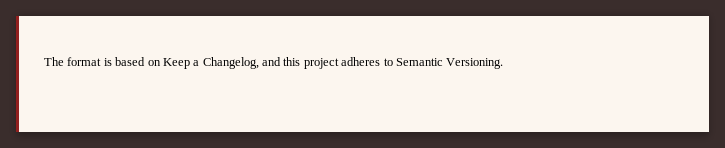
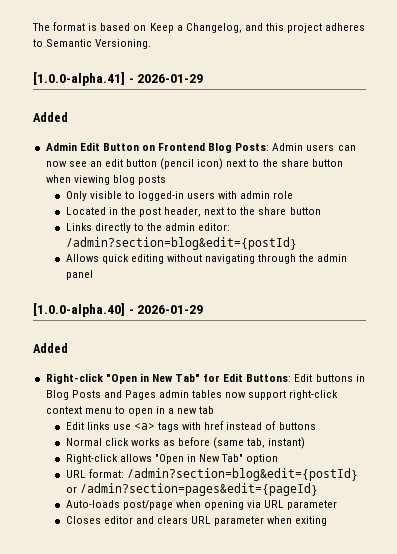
+ [1.0.0-alpha.41] - 2026-01-29
+ Added
+ Admin Edit Button on Frontend Blog Posts: Admin users can now see an edit button (pencil icon) next to the share button when viewing blog posts
+ Only visible to logged-in users with admin role
+ Located in the post header, next to the share button
+ Links directly to the admin editor: /admin?section=blog&edit={postId}
+ Allows quick editing without navigating through the admin panel
+ [1.0.0-alpha.40] - 2026-01-29
+ Added
+ Right-click "Open in New Tab" for Edit Buttons: Edit buttons in Blog Posts and Pages admin tables now support right-click context menu to open in a new tab
+ Edit links use <a> tags with href instead of buttons
+ Normal click works as before (same tab, instant)
+ Right-click allows "Open in New Tab" option
+ URL format: /admin?section=blog&edit={postId} or /admin?section=pages&edit={pageId}
+ Auto-loads post/page when opening via URL parameter
+ Closes editor and clears URL parameter when exiting

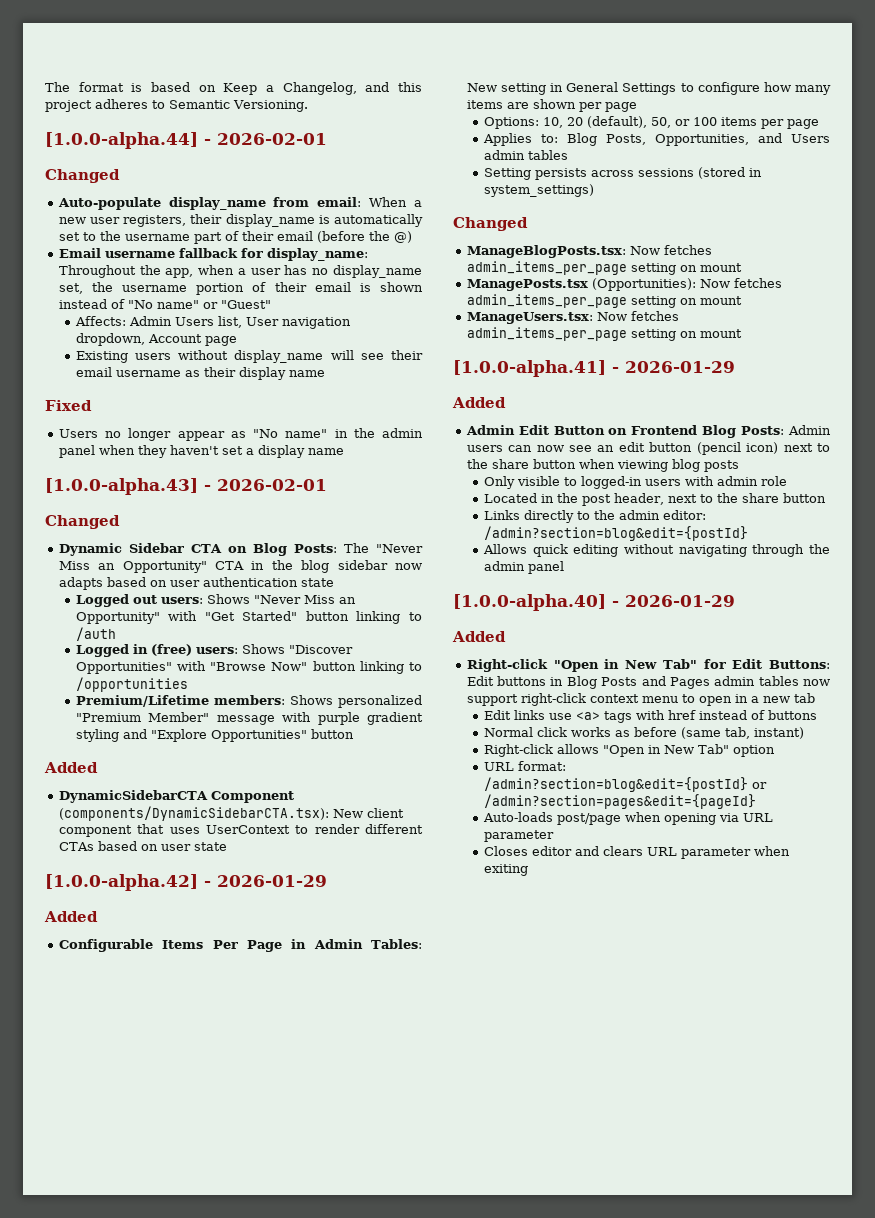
+ [1.0.0-alpha.44] - 2026-02-01
+ Changed
+ Auto-populate display_name from email: When a new user registers, their display_name is automatically set to the username part of their email (before the @)
+ Email username fallback for display_name: Throughout the app, when a user has no display_name set, the username portion of their email is shown instead of "No name" or "Guest"
+ Affects: Admin Users list, User navigation dropdown, Account page
+ Existing users without display_name will see their email username as their display name
+ Fixed
+ Users no longer appear as "No name" in the admin panel when they haven't set a display name
+ [1.0.0-alpha.43] - 2026-02-01
+ Changed
+ Dynamic Sidebar CTA on Blog Posts: The "Never Miss an Opportunity" CTA in the blog sidebar now adapts based on user authentication state
+ Logged out users: Shows "Never Miss an Opportunity" with "Get Started" button linking to /auth
+ Logged in (free) users: Shows "Discover Opportunities" with "Browse Now" button linking to /opportunities
+ Premium/Lifetime members: Shows personalized "Premium Member" message with purple gradient styling and "Explore Opportunities" button
+ Added
+ DynamicSidebarCTA Component (components/DynamicSidebarCTA.tsx): New client component that uses UserContext to render different CTAs based on user state
+ [1.0.0-alpha.42] - 2026-01-29
+ Added
+ Configurable Items Per Page in Admin Tables: New setting in General Settings to configure how many items are shown per page
+ Options: 10, 20 (default), 50, or 100 items per page
+ Applies to: Blog Posts, Opportunities, and Users admin tables
+ Setting persists across sessions (stored in system_settings)
+ Changed
+ ManageBlogPosts.tsx: Now fetches admin_items_per_page setting on mount
+ ManagePosts.tsx (Opportunities): Now fetches admin_items_per_page setting on mount
+ ManageUsers.tsx: Now fetches admin_items_per_page setting on mount

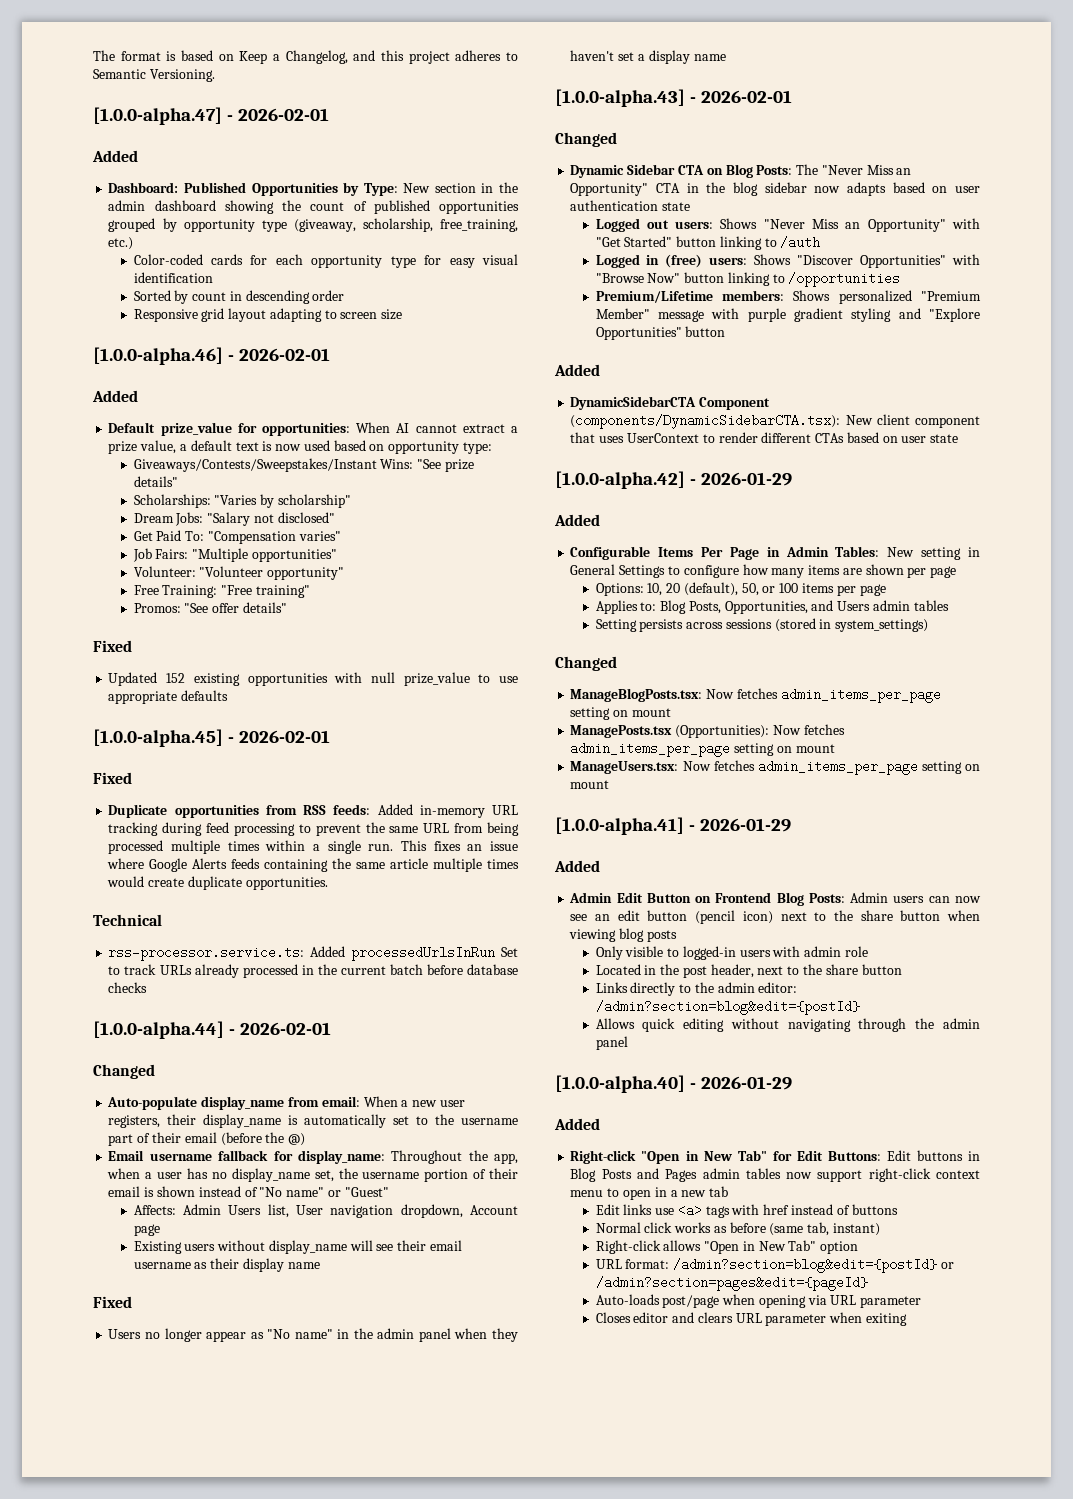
+ [1.0.0-alpha.47] - 2026-02-01
+ Added
+ Dashboard: Published Opportunities by Type: New section in the admin dashboard showing the count of published opportunities grouped by opportunity type (giveaway, scholarship, free_training, etc.)
+ Color-coded cards for each opportunity type for easy visual identification
+ Sorted by count in descending order
+ Responsive grid layout adapting to screen size
+ [1.0.0-alpha.46] - 2026-02-01
+ Added
+ Default prize_value for opportunities: When AI cannot extract a prize value, a default text is now used based on opportunity type:
+ Giveaways/Contests/Sweepstakes/Instant Wins: "See prize details"
+ Scholarships: "Varies by scholarship"
+ Dream Jobs: "Salary not disclosed"
+ Get Paid To: "Compensation varies"
+ Job Fairs: "Multiple opportunities"
+ Volunteer: "Volunteer opportunity"
+ Free Training: "Free training"
+ Promos: "See offer details"
+ Fixed
+ Updated 152 existing opportunities with null prize_value to use appropriate defaults
+ [1.0.0-alpha.45] - 2026-02-01
+ Fixed
+ Duplicate opportunities from RSS feeds: Added in-memory URL tracking during feed processing to prevent the same URL from being processed multiple times within a single run. This fixes an issue where Google Alerts feeds containing the same article multiple times would create duplicate opportunities.
+ Technical
+ rss-processor.service.ts: Added processedUrlsInRun Set to track URLs already processed in the current batch before database checks

